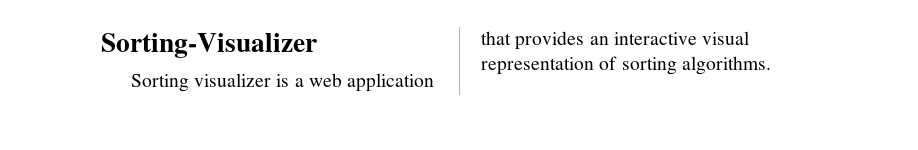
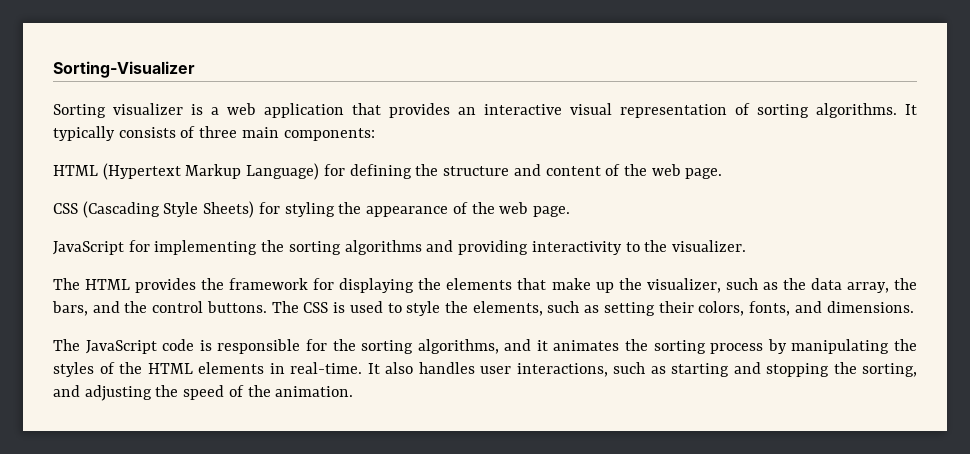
+ It typically consists of three main components:
+ HTML (Hypertext Markup Language) for defining the structure and content of the web page.
+ CSS (Cascading Style Sheets) for styling the appearance of the web page.
+ JavaScript for implementing the sorting algorithms and providing interactivity to the visualizer.
+ The HTML provides the framework for displaying the elements that make up the visualizer, such as the data array, the bars, and the control buttons. The CSS is used to style the elements, such as setting their colors, fonts, and dimensions.
+ The JavaScript code is responsible for the sorting algorithms, and it animates the sorting process by manipulating the styles of the HTML elements in real-time. It also handles user interactions, such as starting and stopping the sorting, and adjusting the speed of the animation.

